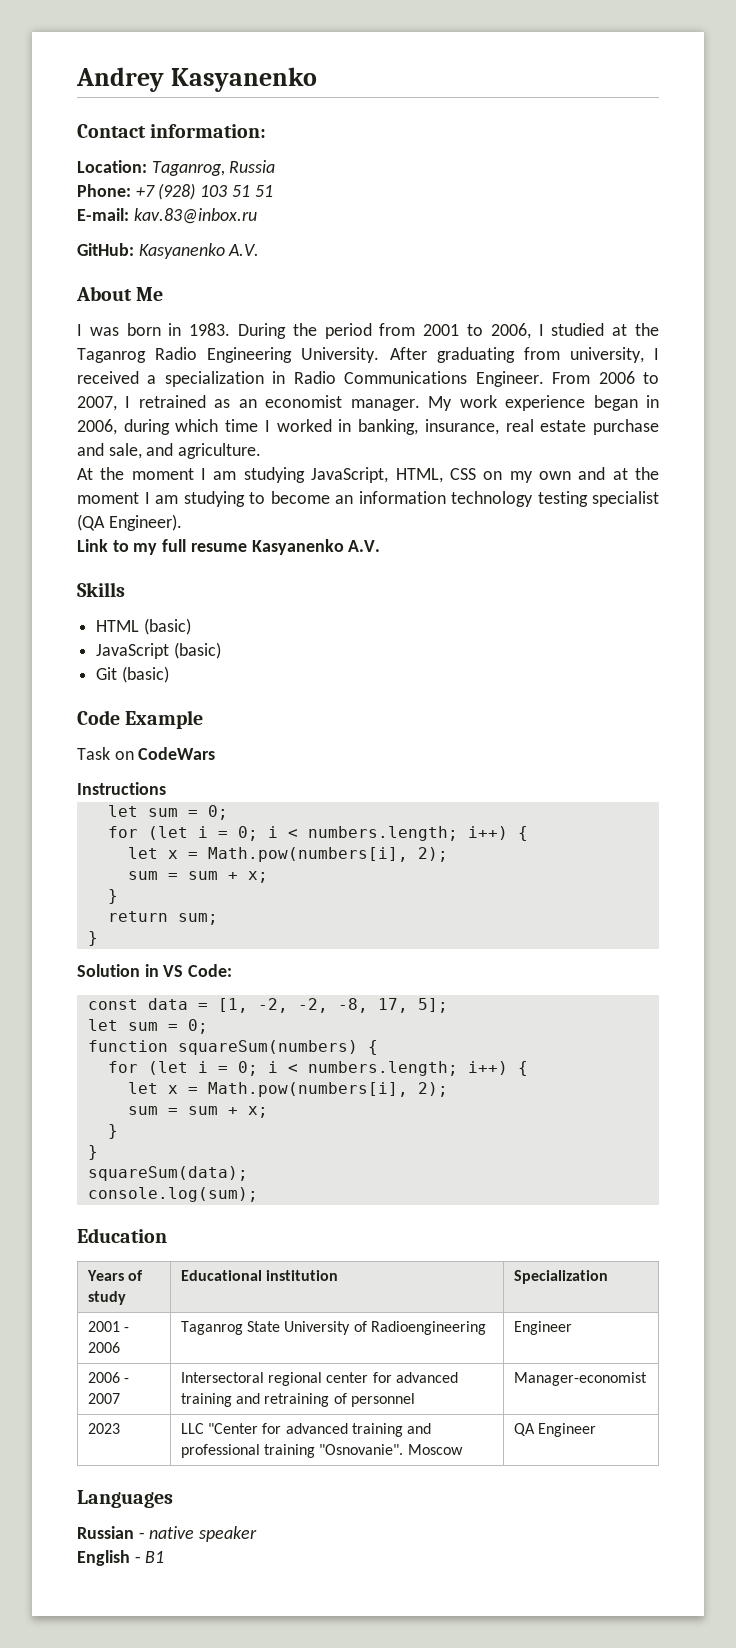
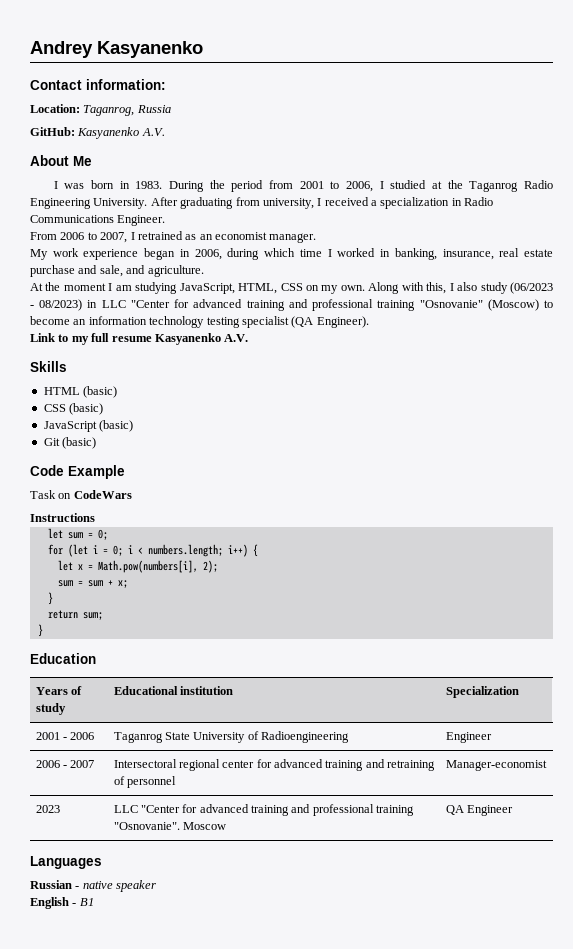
- Phone: +7 (928) 103 51 51
- E-mail: kav.83@inbox.ru
- After graduating from university, I received a specialization in Radio Communications Engineer. From 2006 to 2007, I retrained as an economist manager. My work experience began in 2006, during which time I worked in banking, insurance, real estate purchase and sale, and agriculture.
+ After graduating from university, I received a specialization in Radio Communications Engineer.
+ From 2006 to 2007, I retrained as an economist manager.
+ My work experience began in 2006, during which time I worked in banking, insurance, real estate purchase and sale, and agriculture.
- At the moment I am studying JavaScript, HTML, CSS on my own and at the moment I am studying to become an information technology testing specialist (QA Engineer).
+ At the moment I am studying JavaScript, HTML, CSS on my own. Along with this, I also study (06/2023 - 08/2023) in LLC "Center for advanced training and professional training "Osnovanie" (Moscow) to become an information technology testing specialist (QA Engineer).
+ CSS (basic)
- Solution in VS Code:
- const data = [1, -2, -2, -8, 17, 5];
- let sum = 0;
- function squareSum(numbers) {
- for (let i = 0; i < numbers.length; i++) {
- let x = Math.pow(numbers[i], 2);
- sum = sum + x;
- }
- }
- squareSum(data);
- console.log(sum);

